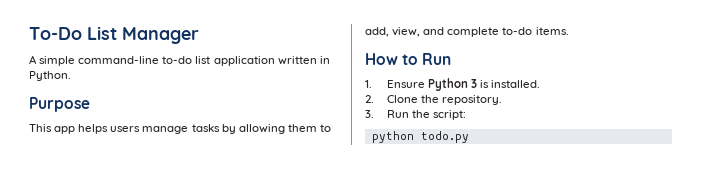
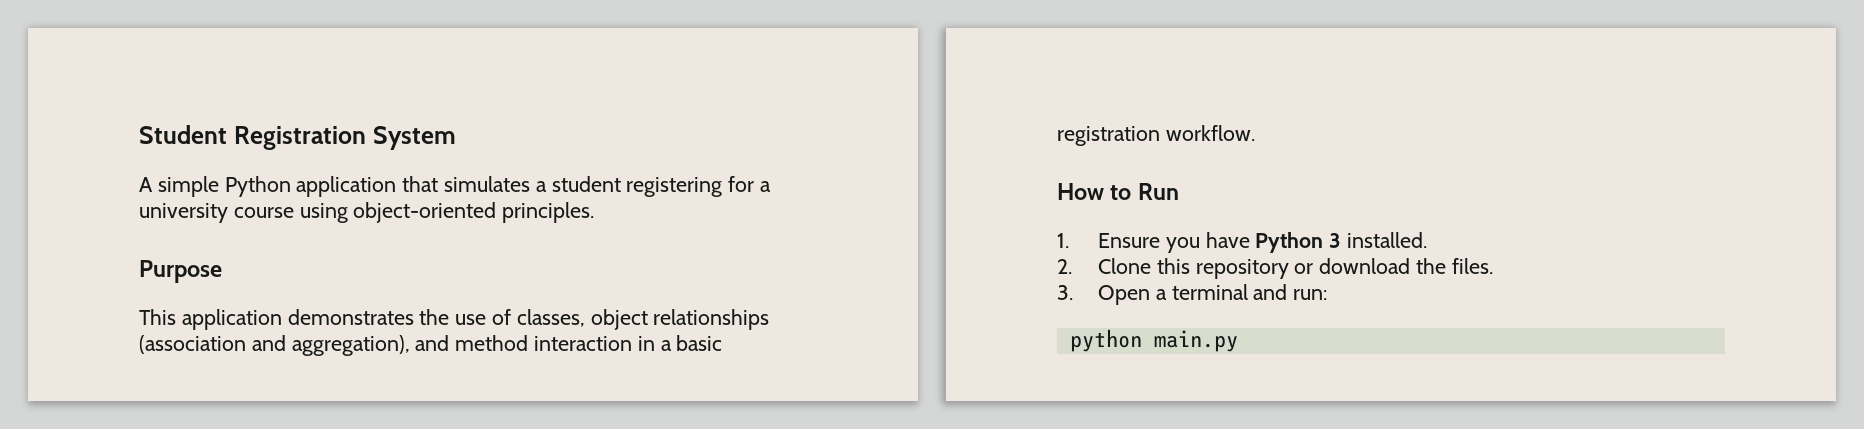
- To-Do List Manager
+ Student Registration System
- A simple command-line to-do list application written in Python.
+ A simple Python application that simulates a student registering for a university course using object-oriented principles.
  Purpose
- This app helps users manage tasks by allowing them to add, view, and complete to-do items.
+ This application demonstrates the use of classes, object relationships (association and aggregation), and method interaction in a basic registration workflow.
- 1. Ensure Python 3 is installed.
+ 1. Ensure you have Python 3 installed.
- 2. Clone the repository.
- 3. Run the script:
+ 2. Clone this repository or download the files.
+ 3. Open a terminal and run:
- python todo.py
+ python main.py

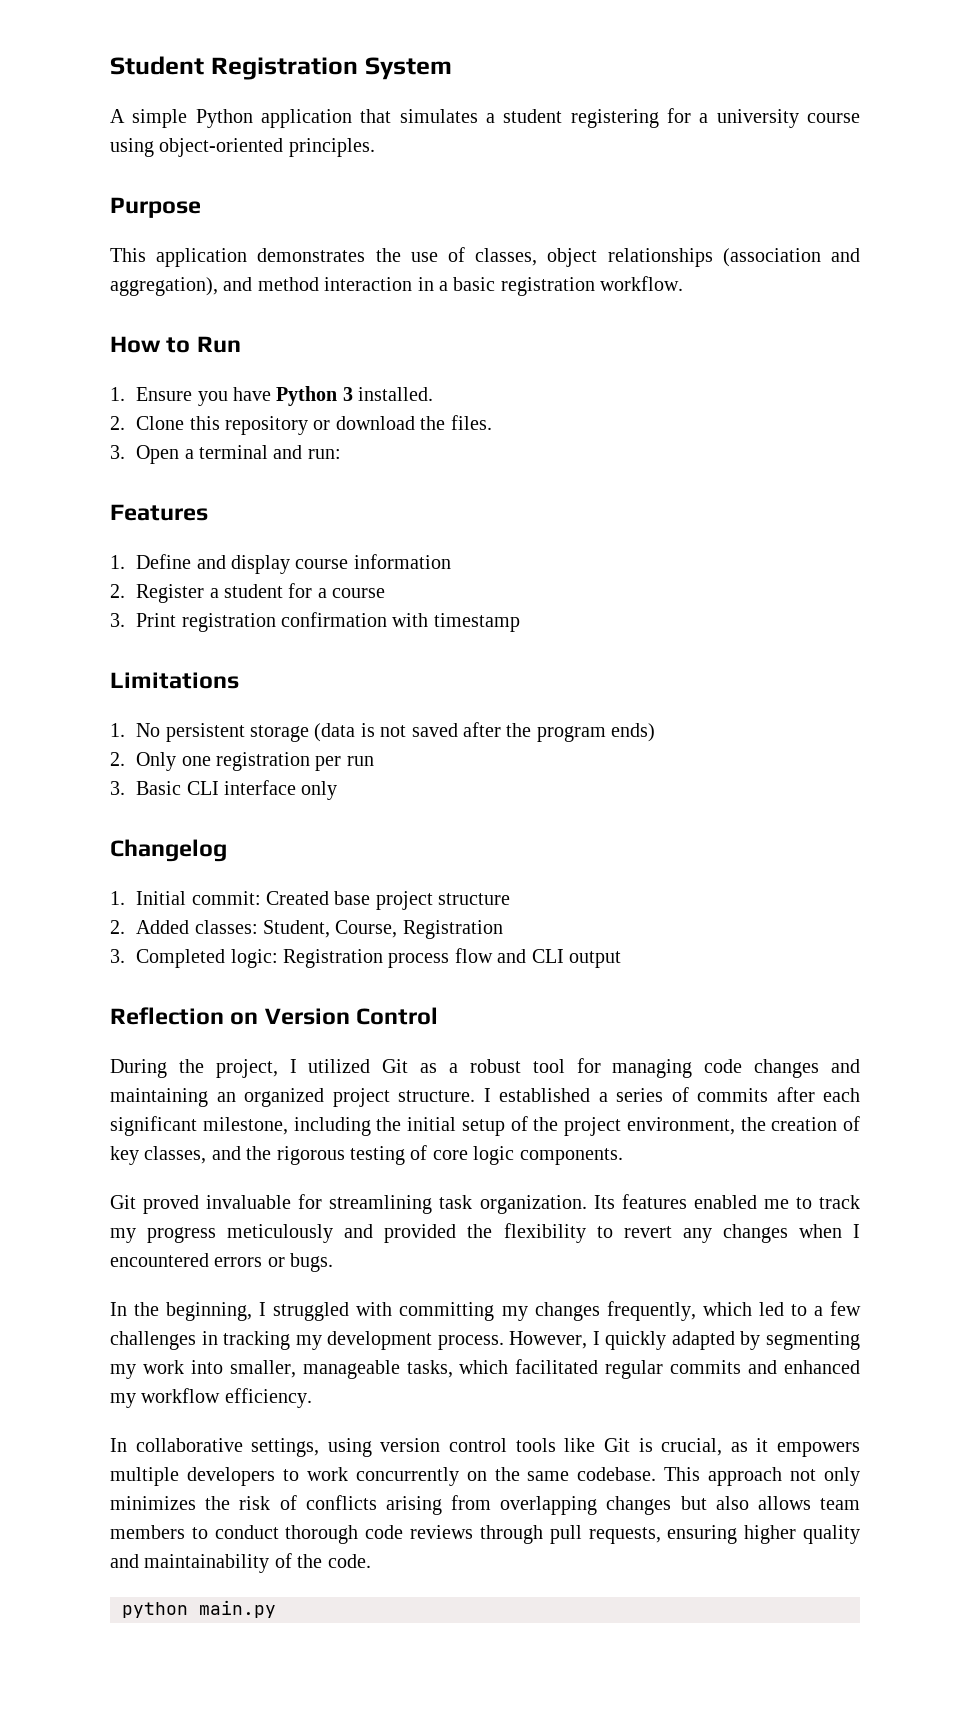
+ Features
+ 1. Define and display course information
+ 2. Register a student for a course
+ 3. Print registration confirmation with timestamp
+ Limitations
+ 1. No persistent storage (data is not saved after the program ends)
+ 2. Only one registration per run
+ 3. Basic CLI interface only
+ Changelog
+ 1. Initial commit: Created base project structure
+ 2. Added classes: Student, Course, Registration
+ 3. Completed logic: Registration process flow and CLI output
+ Reflection on Version Control
+ During the project, I utilized Git as a robust tool for managing code changes and maintaining an organized project structure. I established a series of commits after each significant milestone, including the initial setup of the project environment, the creation of key classes, and the rigorous testing of core logic components.
+ Git proved invaluable for streamlining task organization. Its features enabled me to track my progress meticulously and provided the flexibility to revert any changes when I encountered errors or bugs.
+ In the beginning, I struggled with committing my changes frequently, which led to a few challenges in tracking my development process. However, I quickly adapted by segmenting my work into smaller, manageable tasks, which facilitated regular commits and enhanced my workflow efficiency.
+ In collaborative settings, using version control tools like Git is crucial, as it empowers multiple developers to work concurrently on the same codebase. This approach not only minimizes the risk of conflicts arising from overlapping changes but also allows team members to conduct thorough code reviews through pull requests, ensuring higher quality and maintainability of the code.

